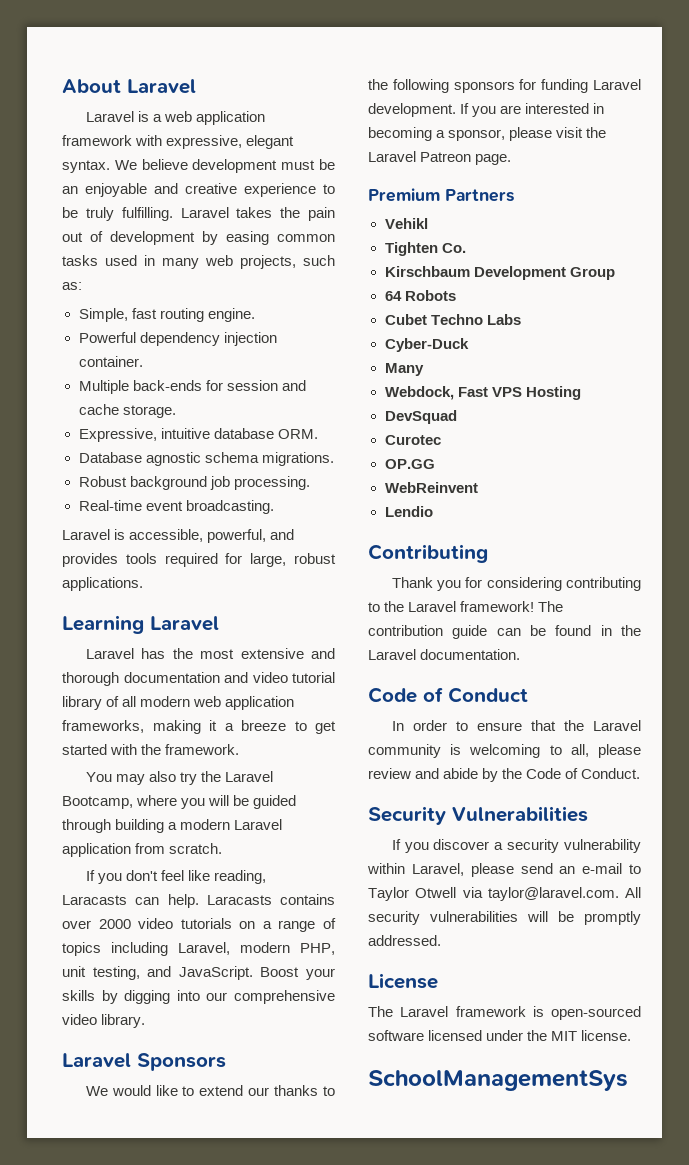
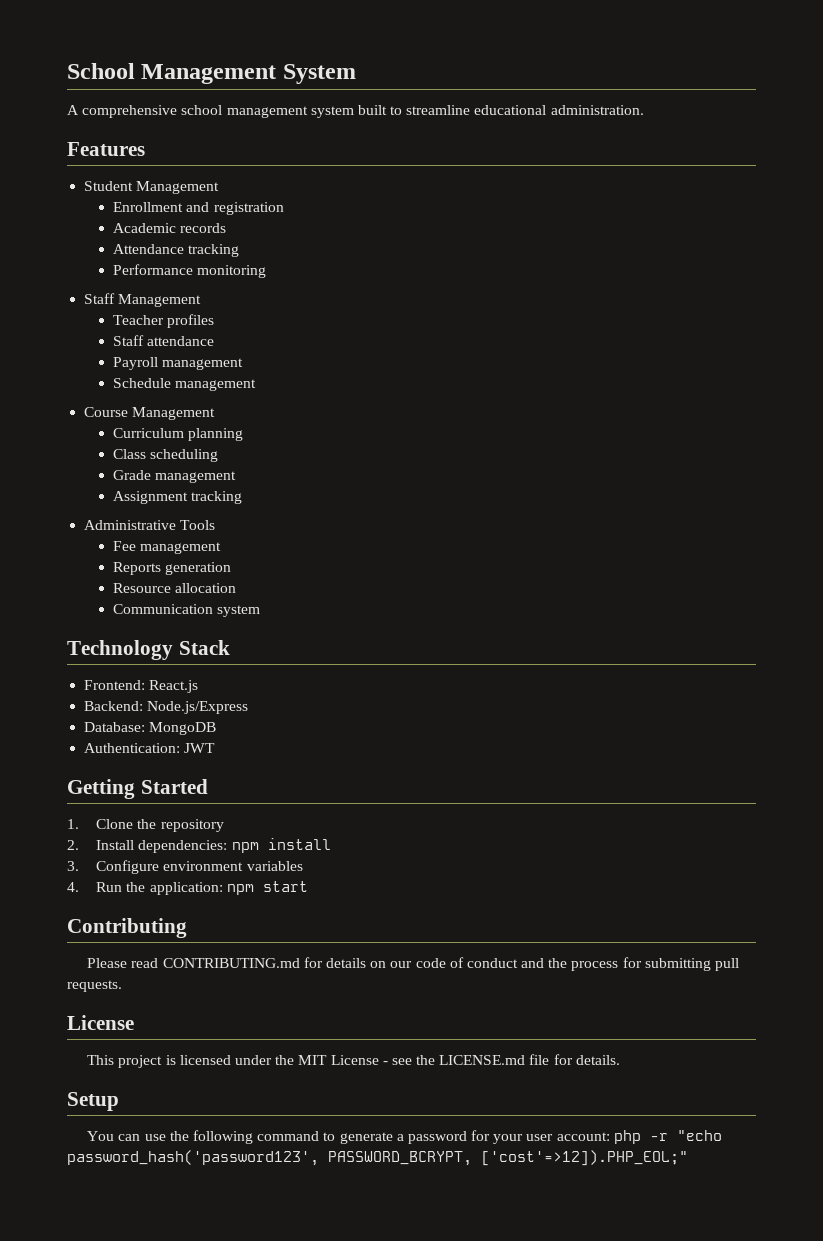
- About Laravel
- Laravel is a web application framework with expressive, elegant syntax. We believe development must be an enjoyable and creative experience to be truly fulfilling. Laravel takes the pain out of development by easing common tasks used in many web projects, such as:
- Simple, fast routing engine.
- Powerful dependency injection container.
- Multiple back-ends for session and cache storage.
- Expressive, intuitive database ORM.
- Database agnostic schema migrations.
- Robust background job processing.
- Real-time event broadcasting.
- Laravel is accessible, powerful, and provides tools required for large, robust applications.
- Learning Laravel
- Laravel has the most extensive and thorough documentation and video tutorial library of all modern web application frameworks, making it a breeze to get started with the framework.
- You may also try the Laravel Bootcamp, where you will be guided through building a modern Laravel application from scratch.
- If you don't feel like reading, Laracasts can help. Laracasts contains over 2000 video tutorials on a range of topics including Laravel, modern PHP, unit testing, and JavaScript. Boost your skills by digging into our comprehensive video library.
- Laravel Sponsors
- We would like to extend our thanks to the following sponsors for funding Laravel development. If you are interested in becoming a sponsor, please visit the Laravel Patreon page.
- Premium Partners
- Vehikl
- Tighten Co.
- Kirschbaum Development Group
- 64 Robots
- Cubet Techno Labs
- Cyber-Duck
- Many
- Webdock, Fast VPS Hosting
- DevSquad
- Curotec
- OP.GG
- WebReinvent
- Lendio
+ School Management System
+ A comprehensive school management system built to streamline educational administration.
+ Features
+ Student Management
+ Enrollment and registration
+ Academic records
+ Attendance tracking
+ Performance monitoring
+ Staff Management
+ Teacher profiles
+ Staff attendance
+ Payroll management
+ Schedule management
+ Course Management
+ Curriculum planning
+ Class scheduling
+ Grade management
+ Assignment tracking
+ Administrative Tools
+ Fee management
+ Reports generation
+ Resource allocation
+ Communication system
+ Technology Stack
+ Frontend: React.js
+ Backend: Node.js/Express
+ Database: MongoDB
+ Authentication: JWT
+ Getting Started
+ 1. Clone the repository
+ 2. Install dependencies: npm install
+ 3. Configure environment variables
+ 4. Run the application: npm start
  Contributing
- Thank you for considering contributing to the Laravel framework! The contribution guide can be found in the Laravel documentation.
- Code of Conduct
- In order to ensure that the Laravel community is welcoming to all, please review and abide by the Code of Conduct.
- Security Vulnerabilities
- If you discover a security vulnerability within Laravel, please send an e-mail to Taylor Otwell via taylor@laravel.com. All security vulnerabilities will be promptly addressed.
+ Please read CONTRIBUTING.md for details on our code of conduct and the process for submitting pull requests.
  License
- The Laravel framework is open-sourced software licensed under the MIT license.
- SchoolManagementSys
+ This project is licensed under the MIT License - see the LICENSE.md file for details.
+ Setup
+ You can use the following command to generate a password for your user account: php -r "echo password_hash('password123', PASSWORD_BCRYPT, ['cost'=>12]).PHP_EOL;"

